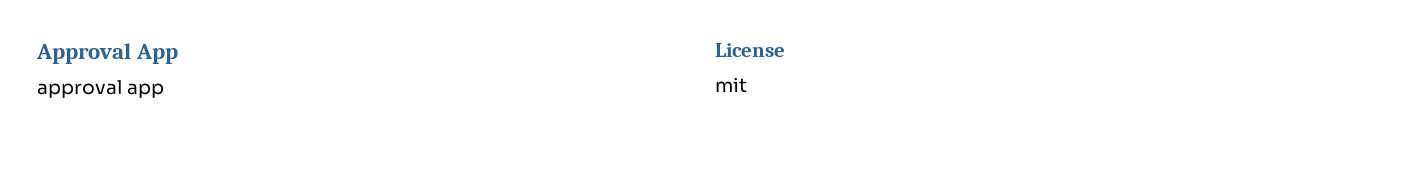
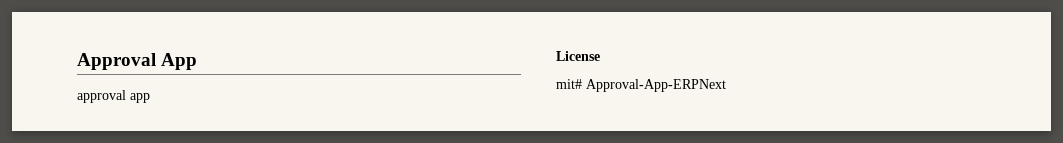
- mit
+ mit# Approval-App-ERPNext

